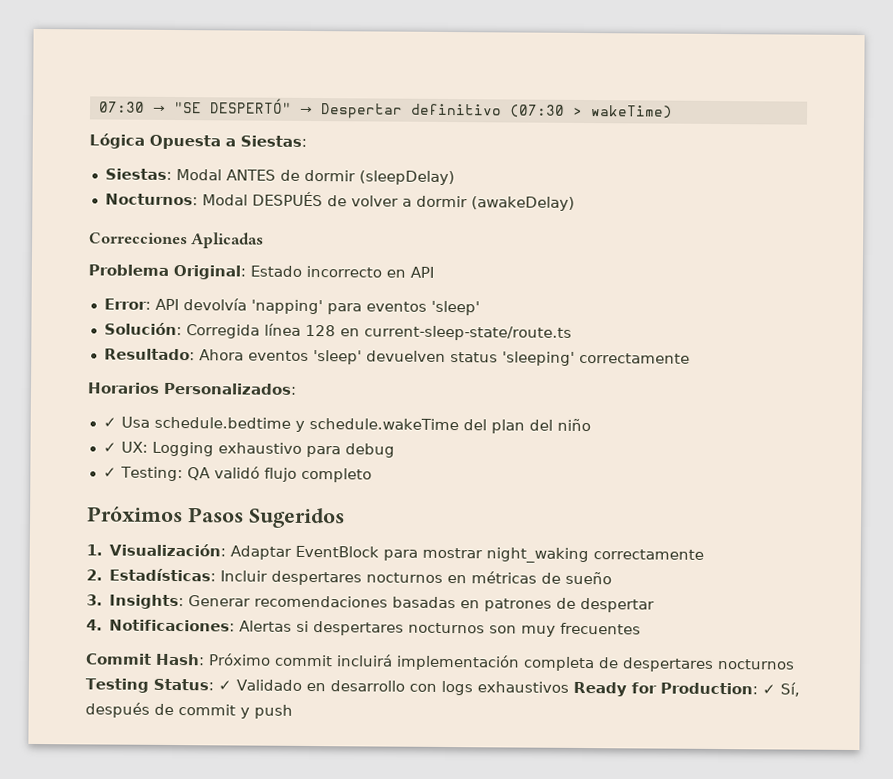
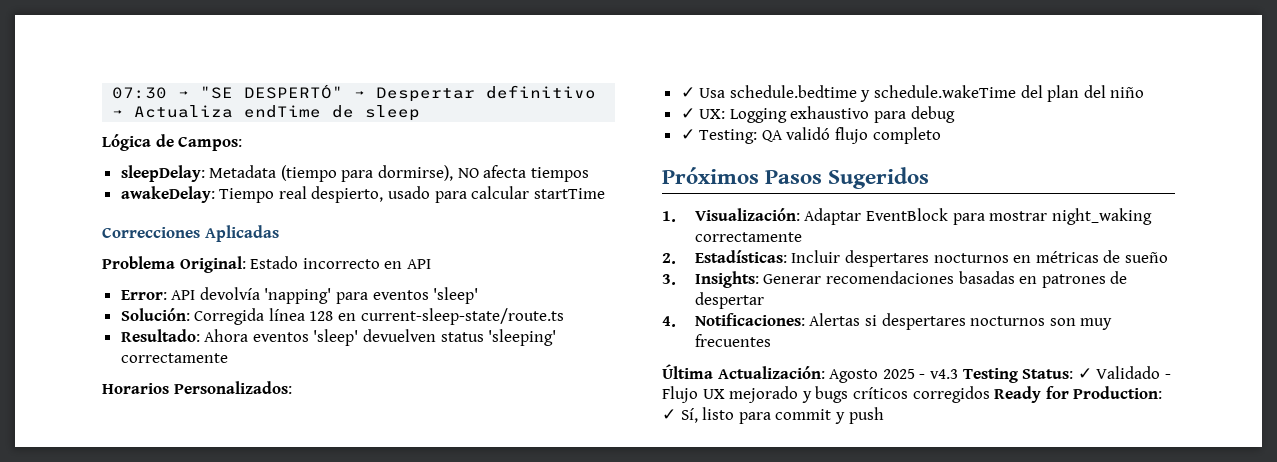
- 07:30 → "SE DESPERTÓ" → Despertar definitivo (07:30 > wakeTime)
- Lógica Opuesta a Siestas:
- Siestas: Modal ANTES de dormir (sleepDelay)
- Nocturnos: Modal DESPUÉS de volver a dormir (awakeDelay)
+ 07:30 → "SE DESPERTÓ" → Despertar definitivo → Actualiza endTime de sleep
+ Lógica de Campos:
+ sleepDelay: Metadata (tiempo para dormirse), NO afecta tiempos
+ awakeDelay: Tiempo real despierto, usado para calcular startTime
- Commit Hash: Próximo commit incluirá implementación completa de despertares nocturnos Testing Status: ✓ Validado en desarrollo con logs exhaustivos Ready for Production: ✓ Sí, después de commit y push
+ Última Actualización: Agosto 2025 - v4.3 Testing Status: ✓ Validado - Flujo UX mejorado y bugs críticos corregidos Ready for Production: ✓ Sí, listo para commit y push

